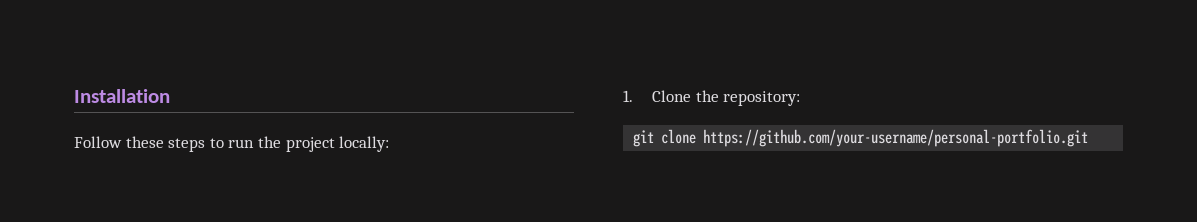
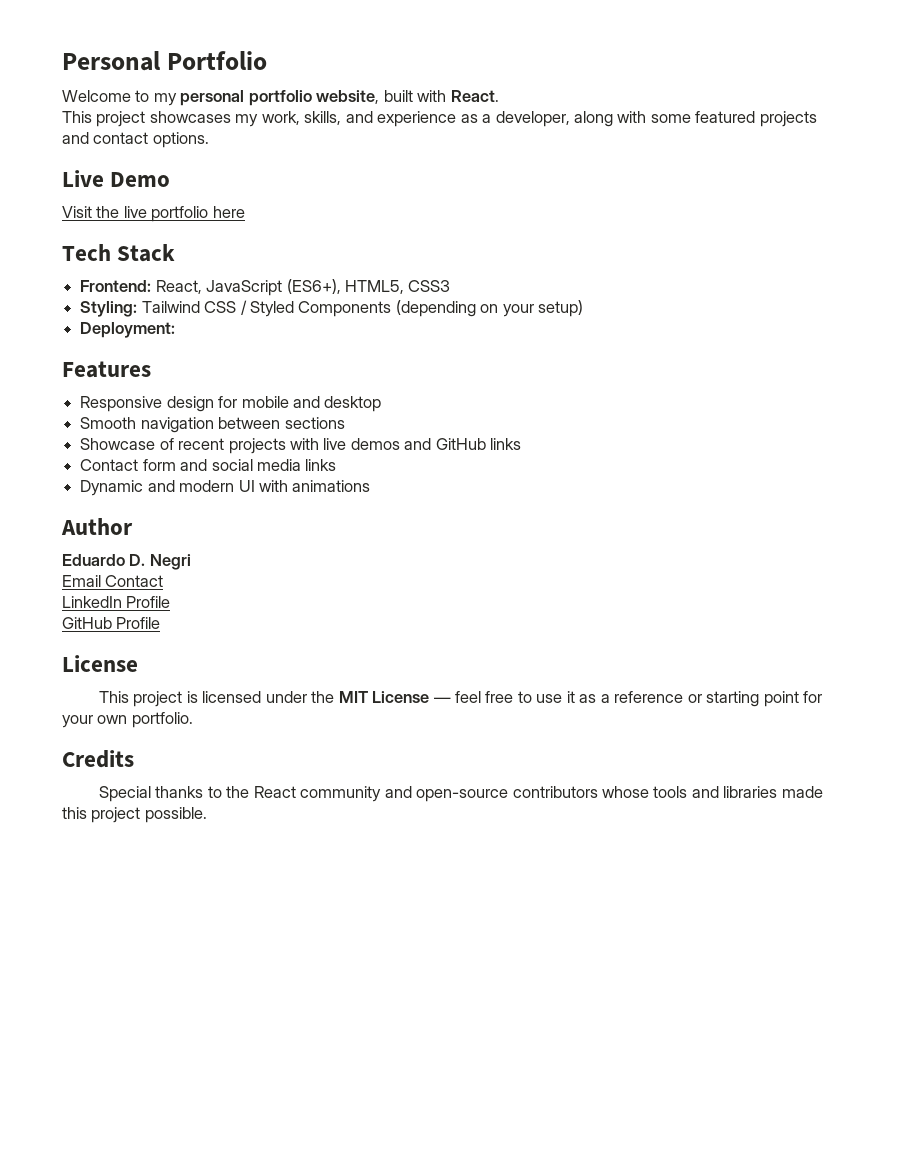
- Installation
- Follow these steps to run the project locally:
- 1. Clone the repository:
- git clone https://github.com/your-username/personal-portfolio.git
+ Personal Portfolio
+ Welcome to my personal portfolio website, built with React.
+ This project showcases my work, skills, and experience as a developer, along with some featured projects and contact options.
+ Live Demo
+ Visit the live portfolio here
+ Tech Stack
+ Frontend: React, JavaScript (ES6+), HTML5, CSS3
+ Styling: Tailwind CSS / Styled Components (depending on your setup)
+ Deployment:
+ Features
+ Responsive design for mobile and desktop
+ Smooth navigation between sections
+ Showcase of recent projects with live demos and GitHub links
+ Contact form and social media links
+ Dynamic and modern UI with animations
+ Author
+ Eduardo D. Negri
+ Email Contact
+ LinkedIn Profile
+ GitHub Profile
+ License
+ This project is licensed under the MIT License — feel free to use it as a reference or starting point for your own portfolio.
+ Credits
+ Special thanks to the React community and open-source contributors whose tools and libraries made this project possible.

